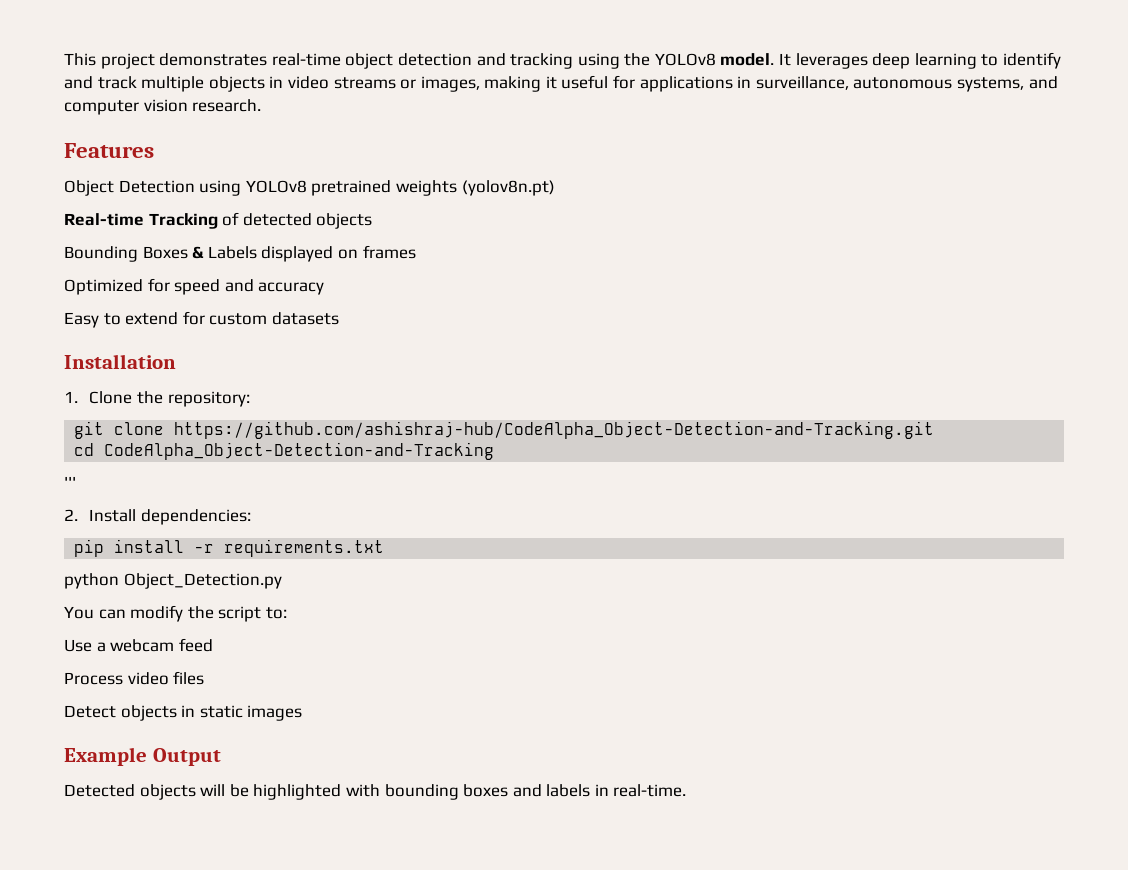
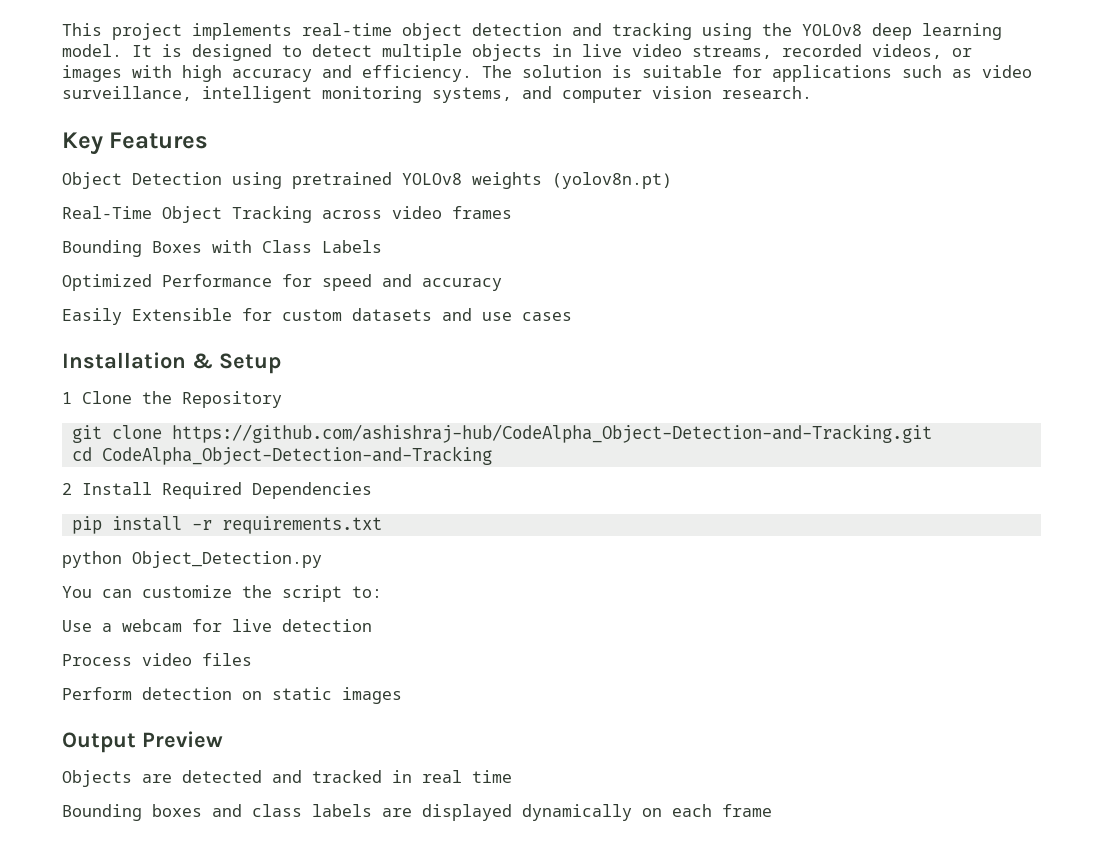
- This project demonstrates real-time object detection and tracking using the YOLOv8 model. It leverages deep learning to identify and track multiple objects in video streams or images, making it useful for applications in surveillance, autonomous systems, and computer vision research.
+ This project implements real-time object detection and tracking using the YOLOv8 deep learning model. It is designed to detect multiple objects in live video streams, recorded videos, or images with high accuracy and efficiency. The solution is suitable for applications such as video surveillance, intelligent monitoring systems, and computer vision research.
- Features
+ Key Features
- Object Detection using YOLOv8 pretrained weights (yolov8n.pt)
+ Object Detection using pretrained YOLOv8 weights (yolov8n.pt)
- Real-time Tracking of detected objects
+ Real-Time Object Tracking across video frames
- Bounding Boxes & Labels displayed on frames
+ Bounding Boxes with Class Labels
- Optimized for speed and accuracy
+ Optimized Performance for speed and accuracy
- Easy to extend for custom datasets
- Installation
- 1. Clone the repository:
+ Easily Extensible for custom datasets and use cases
+ Installation & Setup
+ 1 Clone the Repository
- '''
- 2. Install dependencies:
+ 2 Install Required Dependencies
- You can modify the script to:
+ You can customize the script to:
- Use a webcam feed
+ Use a webcam for live detection
- Detect objects in static images
+ Perform detection on static images
- Example Output
- Detected objects will be highlighted with bounding boxes and labels in real-time.
+ Output Preview
+ Objects are detected and tracked in real time
+ Bounding boxes and class labels are displayed dynamically on each frame

